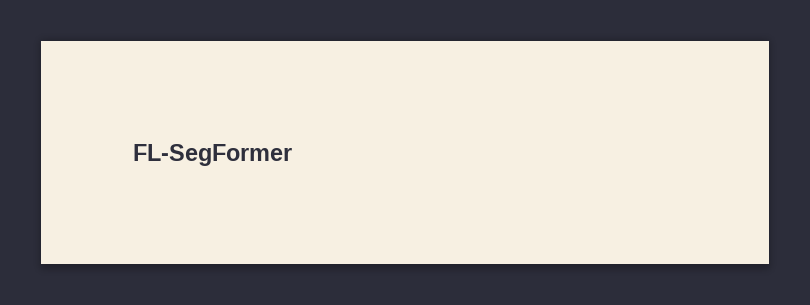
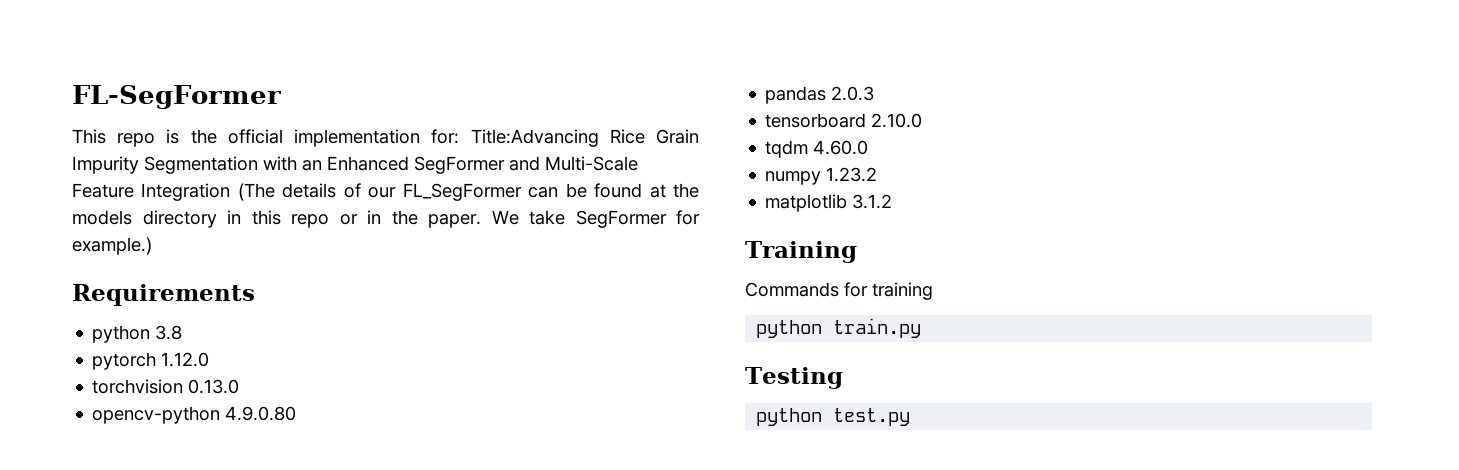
+ This repo is the official implementation for: Title:Advancing Rice Grain Impurity Segmentation with an Enhanced SegFormer and Multi-Scale Feature Integration (The details of our FL_SegFormer can be found at the models directory in this repo or in the paper. We take SegFormer for example.)
+ Requirements
+ python 3.8
+ pytorch 1.12.0
+ torchvision 0.13.0
+ opencv-python 4.9.0.80
+ pandas 2.0.3
+ tensorboard 2.10.0
+ tqdm 4.60.0
+ numpy 1.23.2
+ matplotlib 3.1.2
+ Training
+ Commands for training
+ python train.py
+ Testing
+ python test.py

